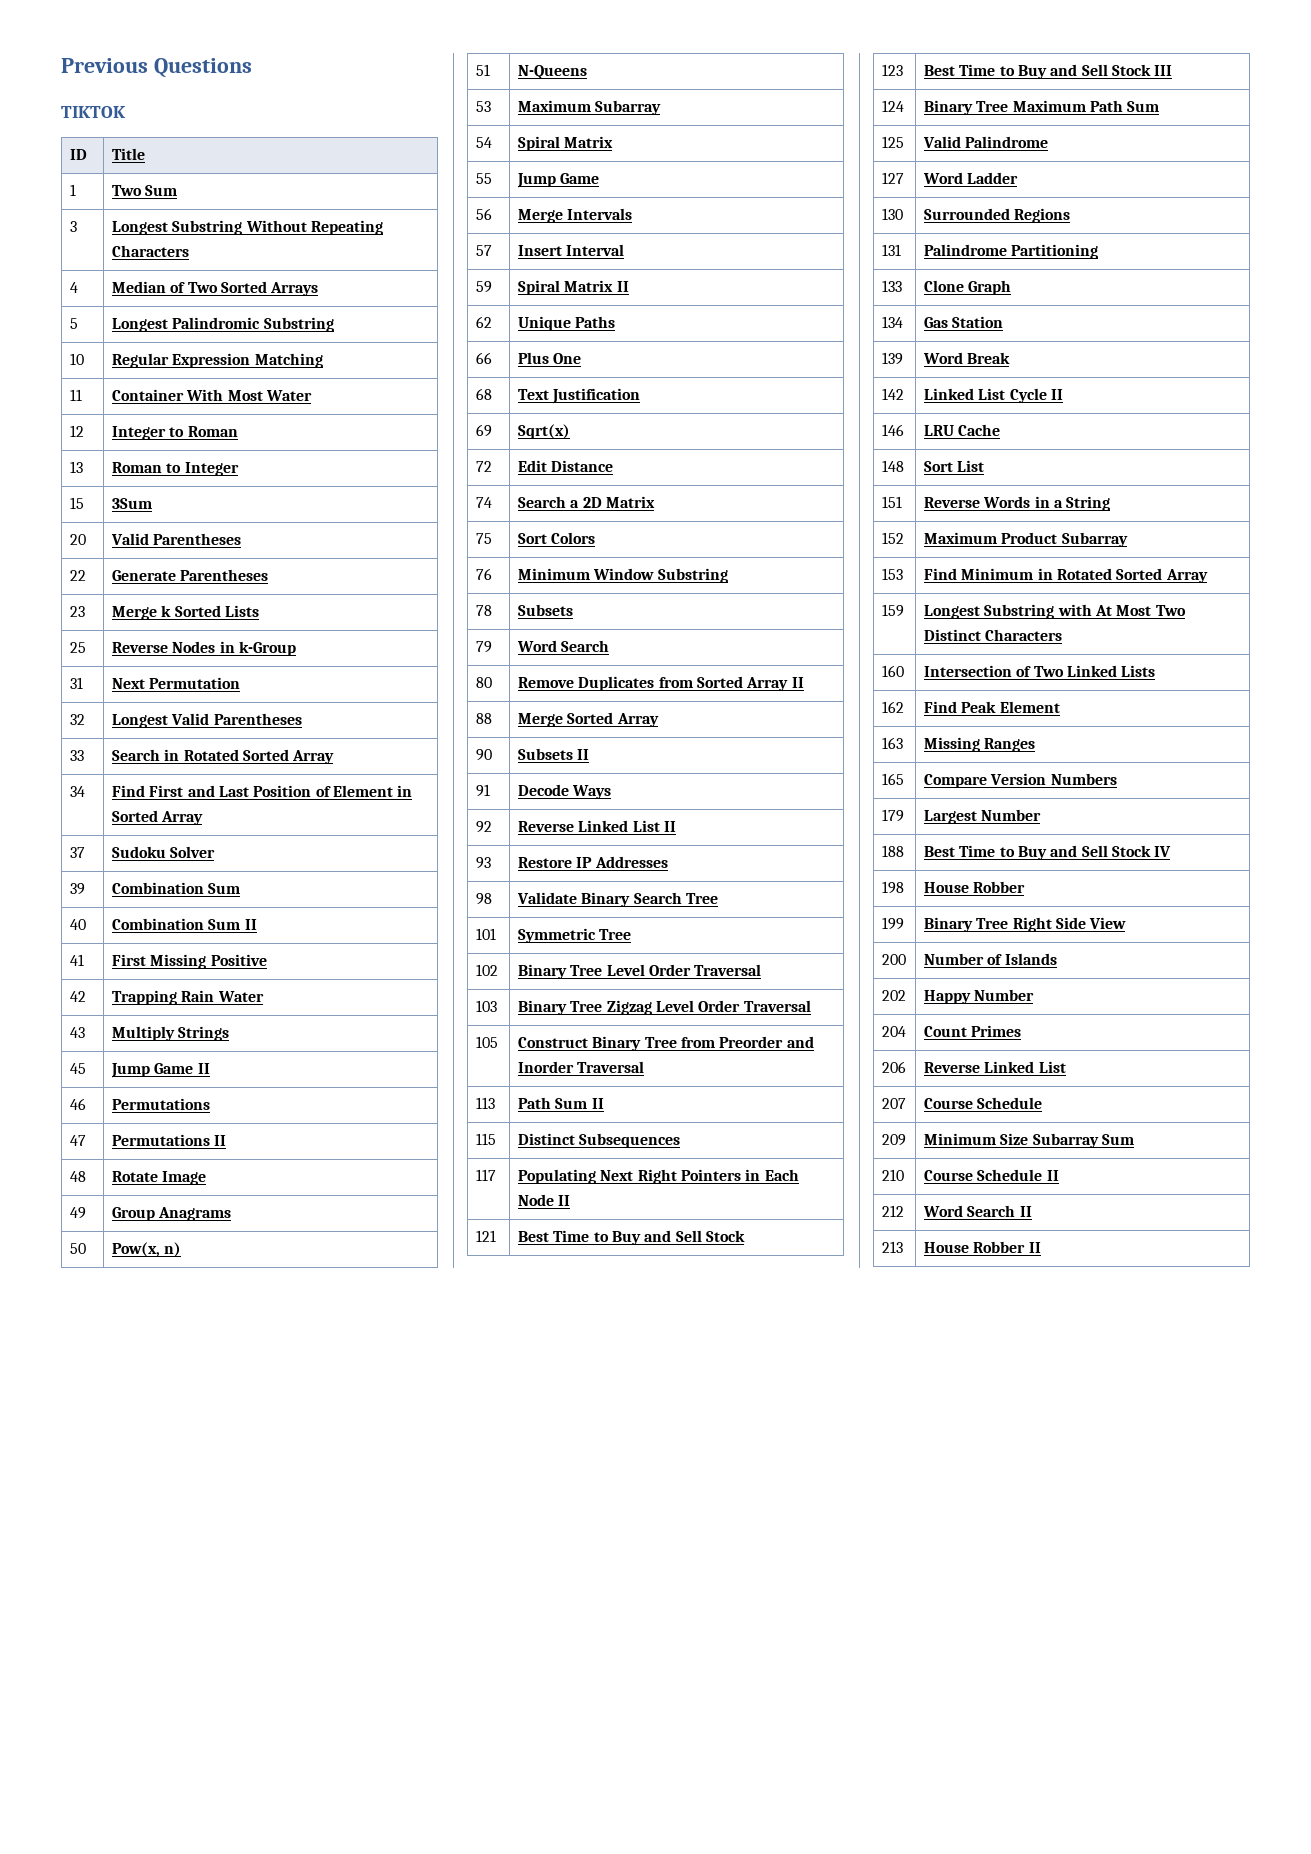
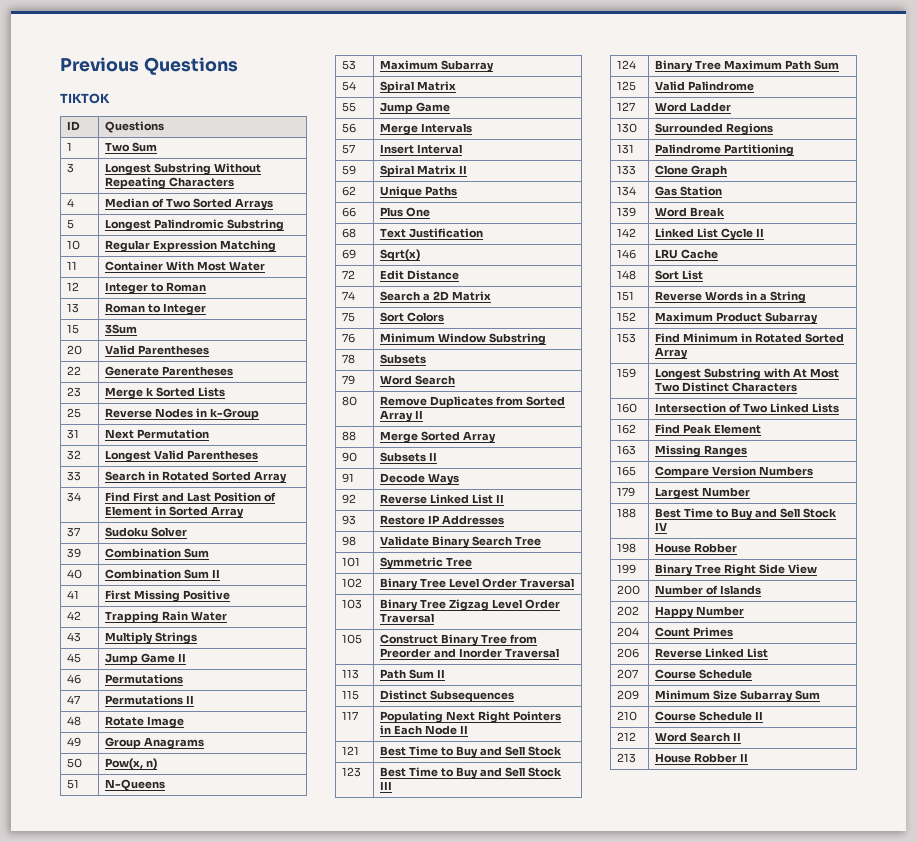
- ID | Title
+ ID | Questions

